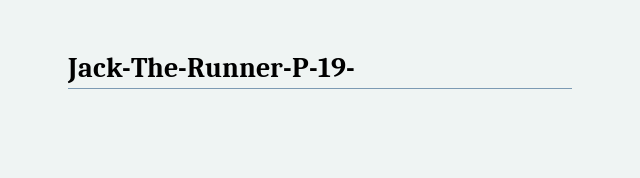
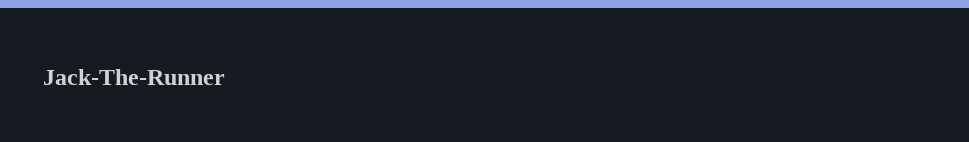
- Jack-The-Runner-P-19-
+ Jack-The-Runner

